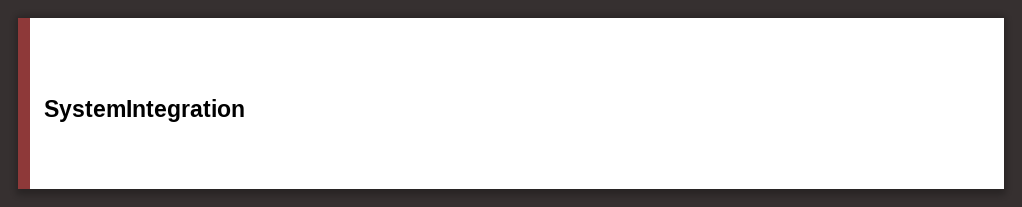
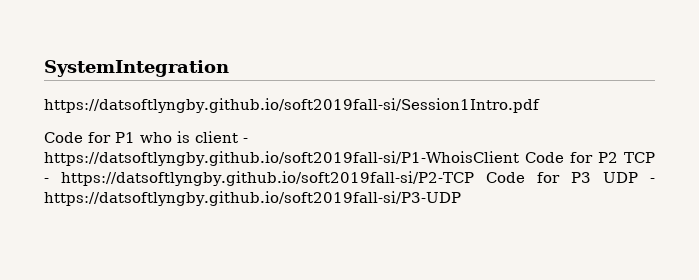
+ https://datsoftlyngby.github.io/soft2019fall-si/Session1Intro.pdf
+ Code for P1 who is client - https://datsoftlyngby.github.io/soft2019fall-si/P1-WhoisClient Code for P2 TCP - https://datsoftlyngby.github.io/soft2019fall-si/P2-TCP Code for P3 UDP - https://datsoftlyngby.github.io/soft2019fall-si/P3-UDP

